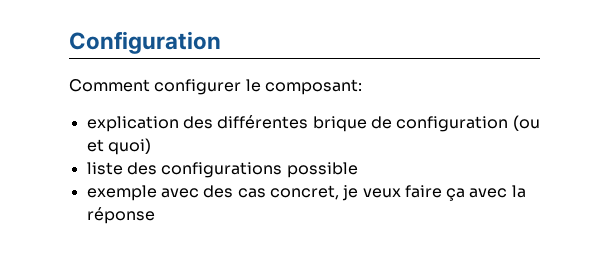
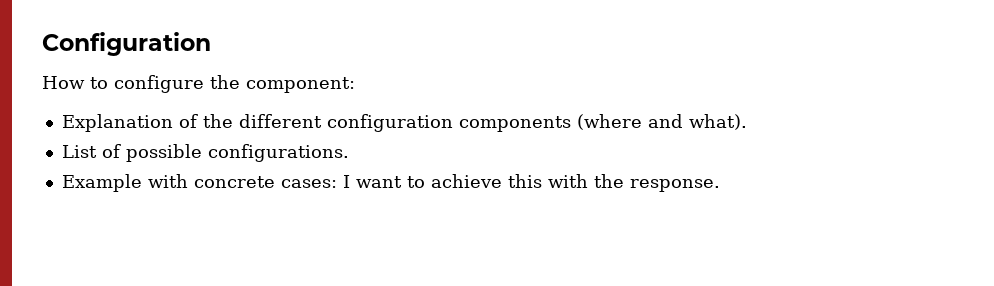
- Comment configurer le composant:
- explication des différentes brique de configuration (ou et quoi)
- liste des configurations possible
- exemple avec des cas concret, je veux faire ça avec la réponse
+ How to configure the component:
+ Explanation of the different configuration components (where and what).
+ List of possible configurations.
+ Example with concrete cases: I want to achieve this with the response.

